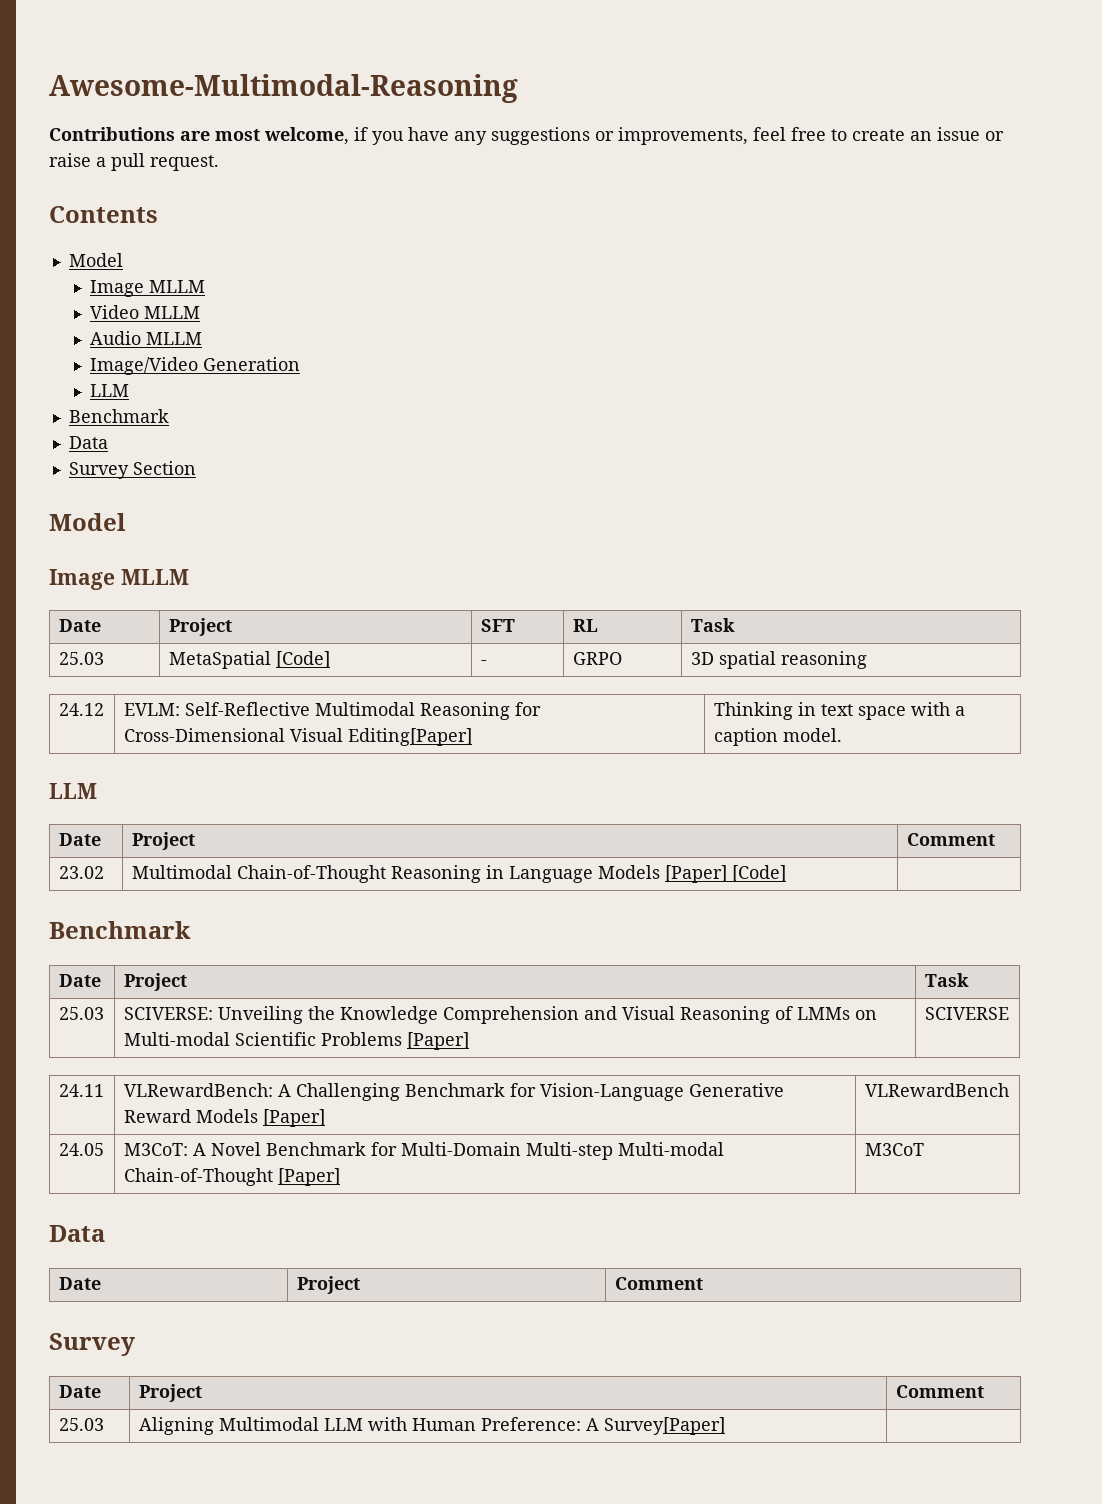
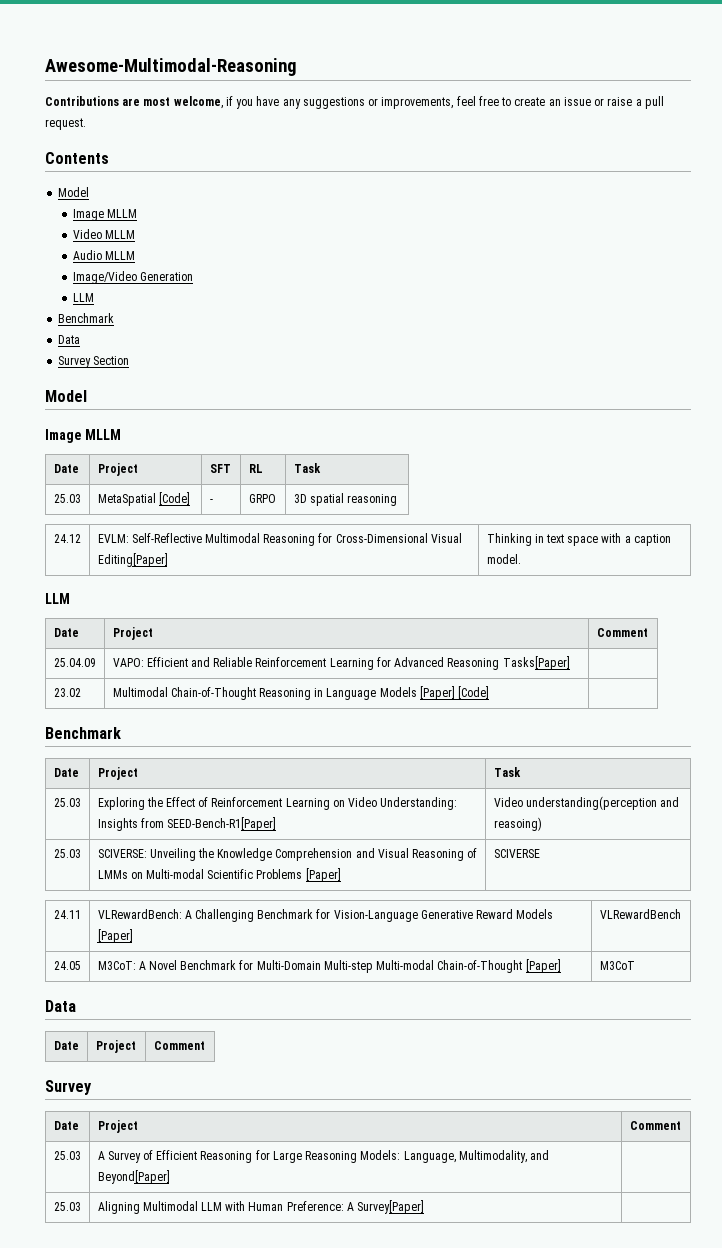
+ 25.04.09 | VAPO: Efficient and Reliable Reinforcement Learning for Advanced Reasoning Tasks[Paper] |
+ 25.03 | Exploring the Effect of Reinforcement Learning on Video Understanding: Insights from SEED-Bench-R1[Paper] | Video understanding(perception and reasoing)
+ 25.03 | A Survey of Efficient Reasoning for Large Reasoning Models: Language, Multimodality, and Beyond[Paper] |

